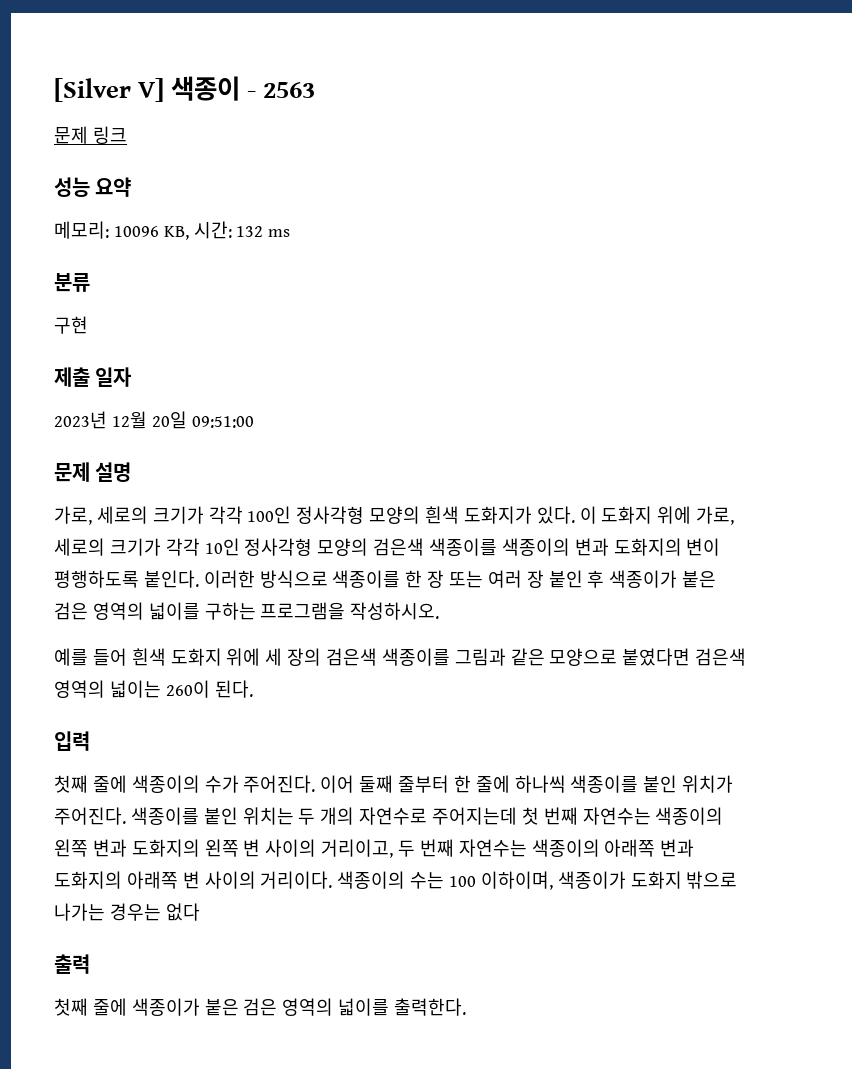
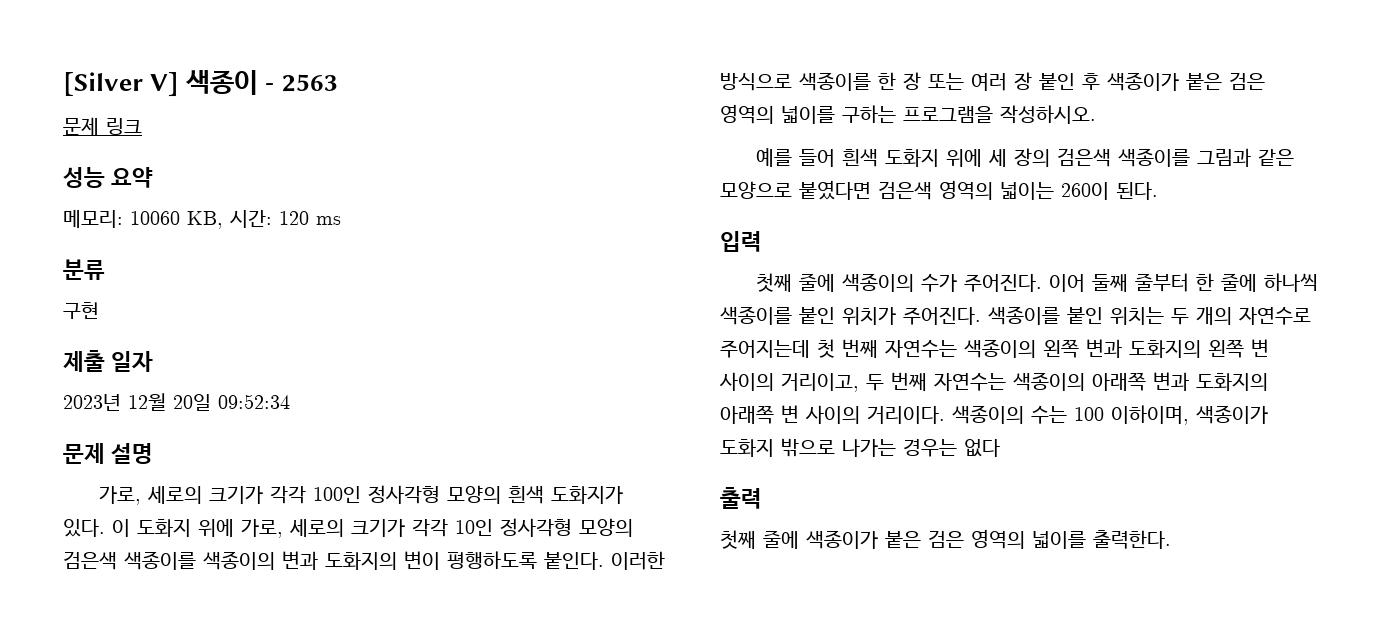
- 메모리: 10096 KB, 시간: 132 ms
+ 메모리: 10060 KB, 시간: 120 ms
- 2023년 12월 20일 09:51:00
+ 2023년 12월 20일 09:52:34

